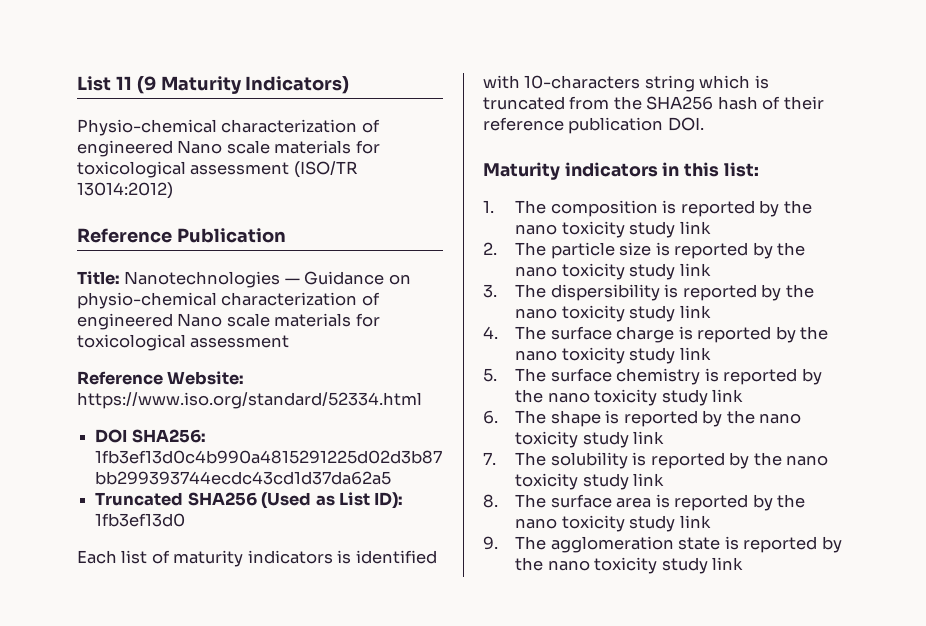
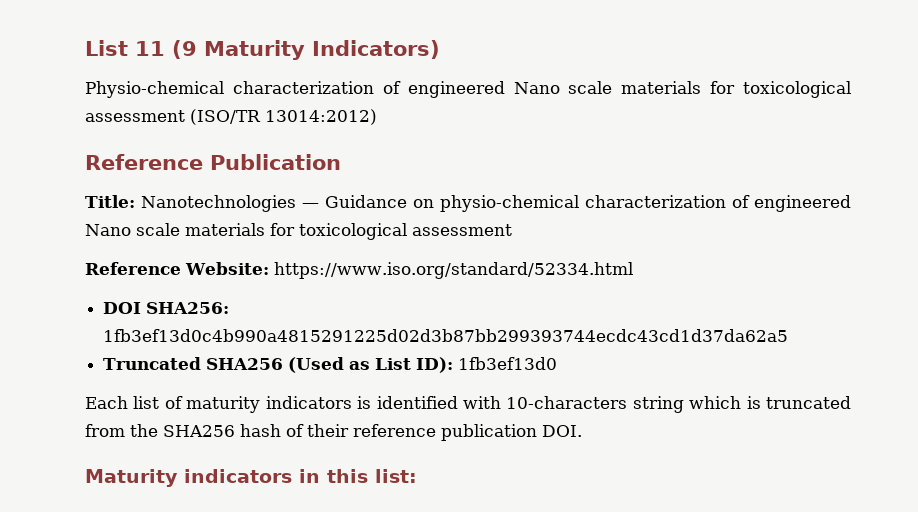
- 1. The composition is reported by the nano toxicity study link
- 2. The particle size is reported by the nano toxicity study link
- 3. The dispersibility is reported by the nano toxicity study link
- 4. The surface charge is reported by the nano toxicity study link
- 5. The surface chemistry is reported by the nano toxicity study link
- 6. The shape is reported by the nano toxicity study link
- 7. The solubility is reported by the nano toxicity study link
- 8. The surface area is reported by the nano toxicity study link
- 9. The agglomeration state is reported by the nano toxicity study link

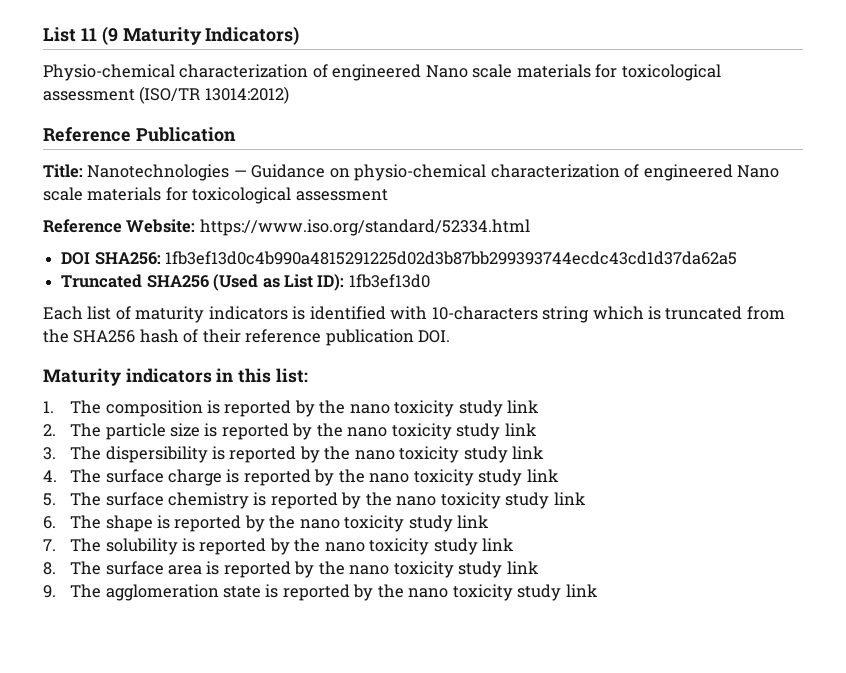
+ 1. The composition is reported by the nano toxicity study link
+ 2. The particle size is reported by the nano toxicity study link
+ 3. The dispersibility is reported by the nano toxicity study link
+ 4. The surface charge is reported by the nano toxicity study link
+ 5. The surface chemistry is reported by the nano toxicity study link
+ 6. The shape is reported by the nano toxicity study link
+ 7. The solubility is reported by the nano toxicity study link
+ 8. The surface area is reported by the nano toxicity study link
+ 9. The agglomeration state is reported by the nano toxicity study link

